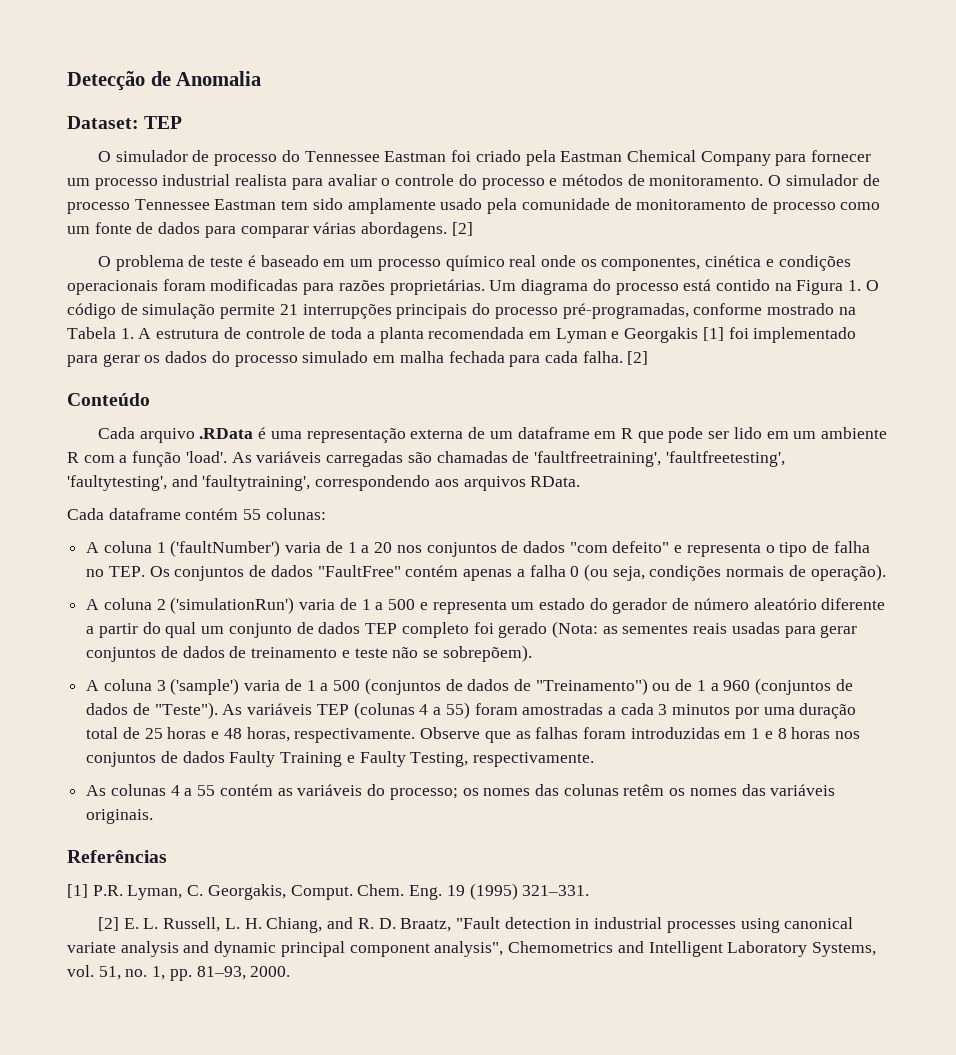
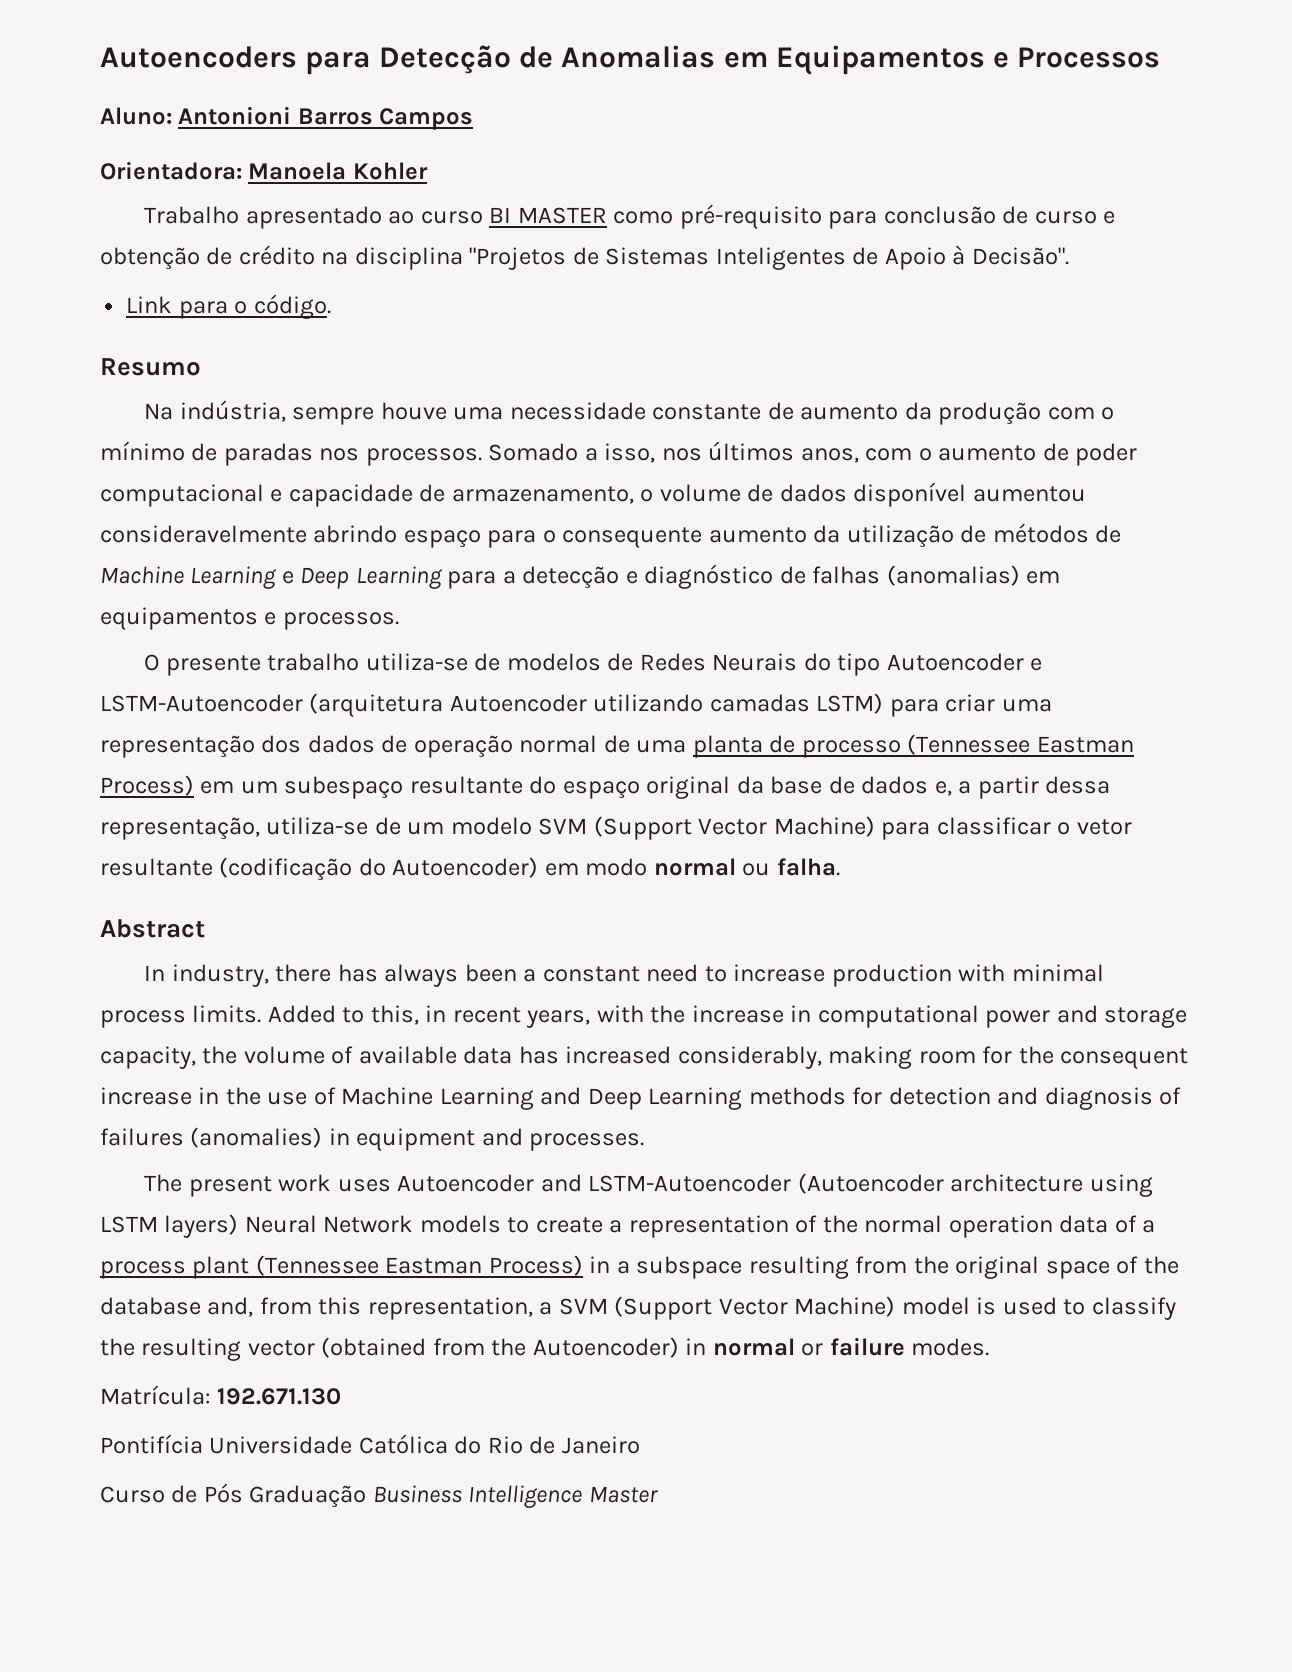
- Detecção de Anomalia
- Dataset: TEP
- O simulador de processo do Tennessee Eastman foi criado pela Eastman Chemical Company para fornecer um processo industrial realista para avaliar o controle do processo e métodos de monitoramento. O simulador de processo Tennessee Eastman tem sido amplamente usado pela comunidade de monitoramento de processo como um fonte de dados para comparar várias abordagens. [2]
- O problema de teste é baseado em um processo químico real onde os componentes, cinética e condições operacionais foram modificadas para razões proprietárias. Um diagrama do processo está contido na Figura 1. O código de simulação permite 21 interrupções principais do processo pré-programadas, conforme mostrado na Tabela 1. A estrutura de controle de toda a planta recomendada em Lyman e Georgakis [1] foi implementado para gerar os dados do processo simulado em malha fechada para cada falha. [2]
- Conteúdo
- Cada arquivo .RData é uma representação externa de um dataframe em R que pode ser lido em um ambiente R com a função 'load'. As variáveis carregadas são chamadas de 'faultfreetraining', 'faultfreetesting', 'faultytesting', and 'faultytraining', correspondendo aos arquivos RData.
- Cada dataframe contém 55 colunas:
- A coluna 1 ('faultNumber') varia de 1 a 20 nos conjuntos de dados "com defeito" e representa o tipo de falha no TEP. Os conjuntos de dados "FaultFree" contém apenas a falha 0 (ou seja, condições normais de operação).
- A coluna 2 ('simulationRun') varia de 1 a 500 e representa um estado do gerador de número aleatório diferente a partir do qual um conjunto de dados TEP completo foi gerado (Nota: as sementes reais usadas para gerar conjuntos de dados de treinamento e teste não se sobrepõem).
- A coluna 3 ('sample') varia de 1 a 500 (conjuntos de dados de "Treinamento") ou de 1 a 960 (conjuntos de dados de "Teste"). As variáveis TEP (colunas 4 a 55) foram amostradas a cada 3 minutos por uma duração total de 25 horas e 48 horas, respectivamente. Observe que as falhas foram introduzidas em 1 e 8 horas nos conjuntos de dados Faulty Training e Faulty Testing, respectivamente.
- As colunas 4 a 55 contém as variáveis do processo; os nomes das colunas retêm os nomes das variáveis originais.
- Referências
- [1] P.R. Lyman, C. Georgakis, Comput. Chem. Eng. 19 (1995) 321–331.
- [2] E. L. Russell, L. H. Chiang, and R. D. Braatz, "Fault detection in industrial processes using canonical variate analysis and dynamic principal component analysis", Chemometrics and Intelligent Laboratory Systems, vol. 51, no. 1, pp. 81–93, 2000.
+ Autoencoders para Detecção de Anomalias em Equipamentos e Processos
+ Aluno: Antonioni Barros Campos
+ Orientadora: Manoela Kohler
+ Trabalho apresentado ao curso BI MASTER como pré-requisito para conclusão de curso e obtenção de crédito na disciplina "Projetos de Sistemas Inteligentes de Apoio à Decisão".
+ Link para o código.
+ Resumo
+ Na indústria, sempre houve uma necessidade constante de aumento da produção com o mínimo de paradas nos processos. Somado a isso, nos últimos anos, com o aumento de poder computacional e capacidade de armazenamento, o volume de dados disponível aumentou consideravelmente abrindo espaço para o consequente aumento da utilização de métodos de Machine Learning e Deep Learning para a detecção e diagnóstico de falhas (anomalias) em equipamentos e processos.
+ O presente trabalho utiliza-se de modelos de Redes Neurais do tipo Autoencoder e LSTM-Autoencoder (arquitetura Autoencoder utilizando camadas LSTM) para criar uma representação dos dados de operação normal de uma planta de processo (Tennessee Eastman Process) em um subespaço resultante do espaço original da base de dados e, a partir dessa representação, utiliza-se de um modelo SVM (Support Vector Machine) para classificar o vetor resultante (codificação do Autoencoder) em modo normal ou falha.
+ Abstract
+ In industry, there has always been a constant need to increase production with minimal process limits. Added to this, in recent years, with the increase in computational power and storage capacity, the volume of available data has increased considerably, making room for the consequent increase in the use of Machine Learning and Deep Learning methods for detection and diagnosis of failures (anomalies) in equipment and processes.
+ The present work uses Autoencoder and LSTM-Autoencoder (Autoencoder architecture using LSTM layers) Neural Network models to create a representation of the normal operation data of a process plant (Tennessee Eastman Process) in a subspace resulting from the original space of the database and, from this representation, a SVM (Support Vector Machine) model is used to classify the resulting vector (obtained from the Autoencoder) in normal or failure modes.
+ Matrícula: 192.671.130
+ Pontifícia Universidade Católica do Rio de Janeiro
+ Curso de Pós Graduação Business Intelligence Master

